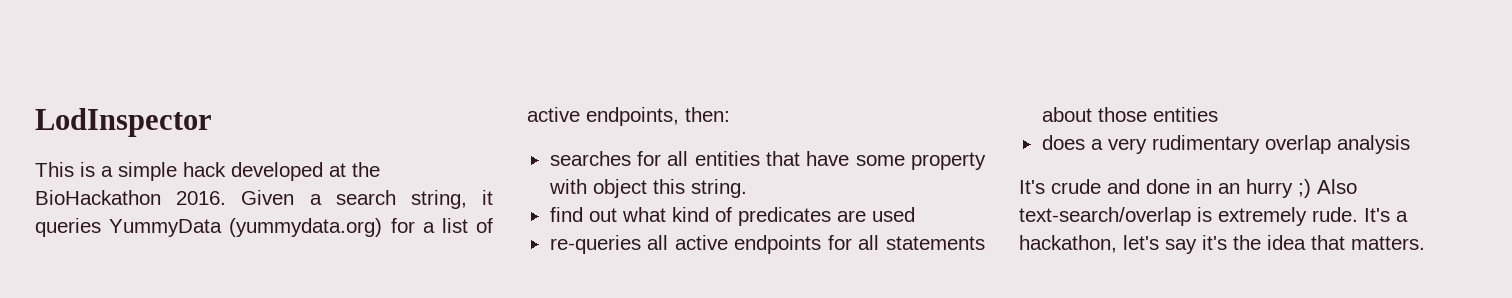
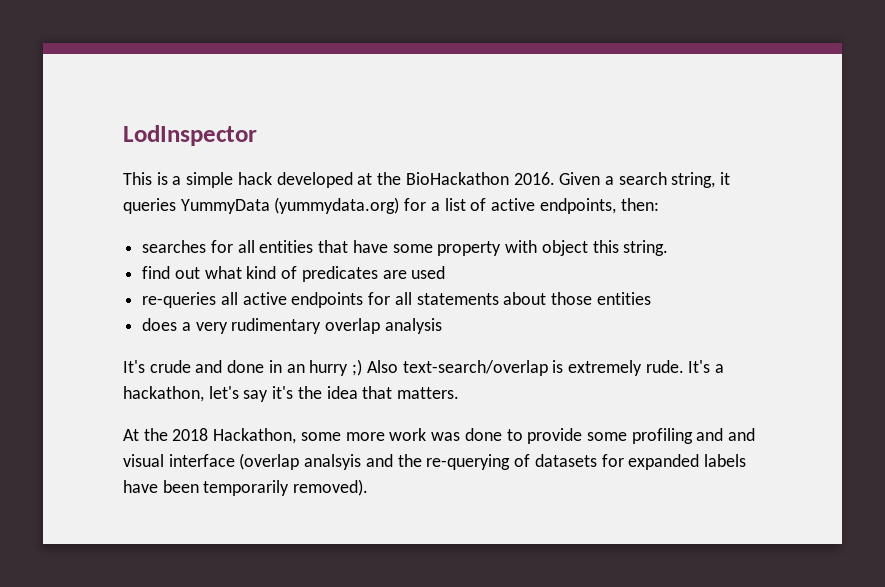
+ At the 2018 Hackathon, some more work was done to provide some profiling and and visual interface (overlap analsyis and the re-querying of datasets for expanded labels have been temporarily removed).

